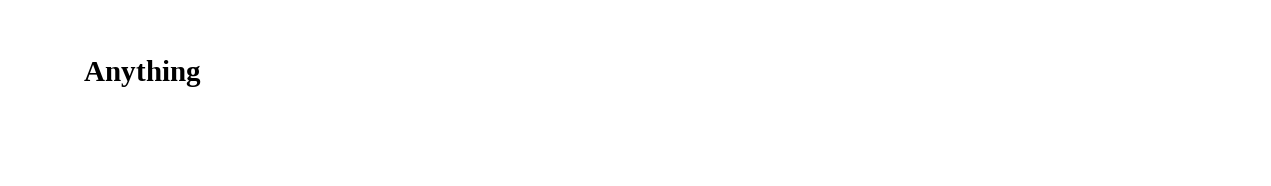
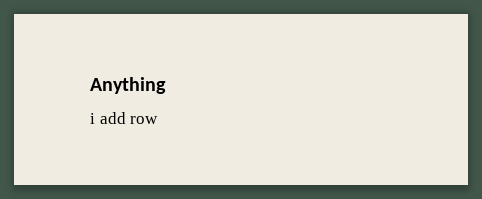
+ i add row

